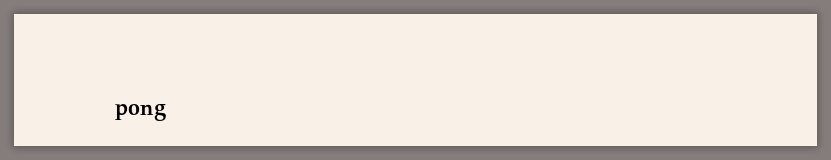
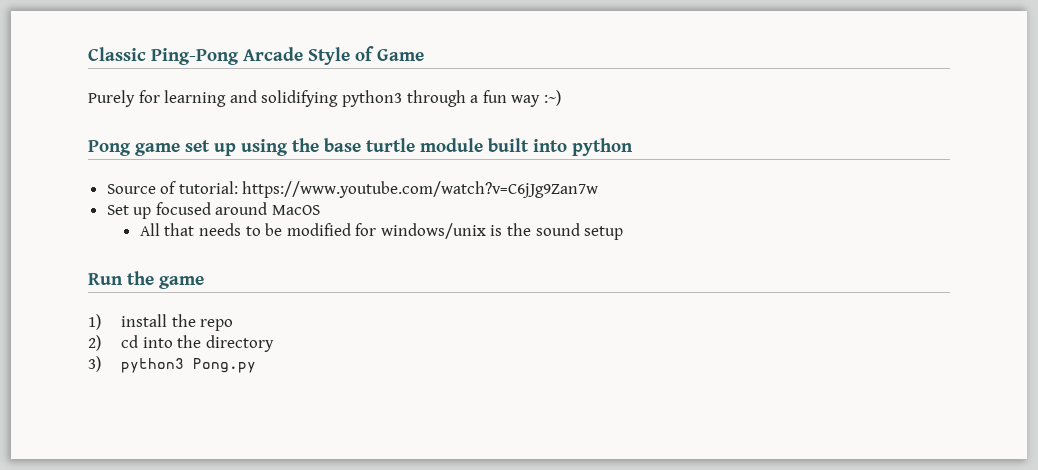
- pong
+ Classic Ping-Pong Arcade Style of Game
+ Purely for learning and solidifying python3 through a fun way :~)
+ Pong game set up using the base turtle module built into python
+ Source of tutorial: https://www.youtube.com/watch?v=C6jJg9Zan7w
+ Set up focused around MacOS
+ All that needs to be modified for windows/unix is the sound setup
+ Run the game
+ 1) install the repo
+ 2) cd into the directory
+ 3) python3 Pong.py

